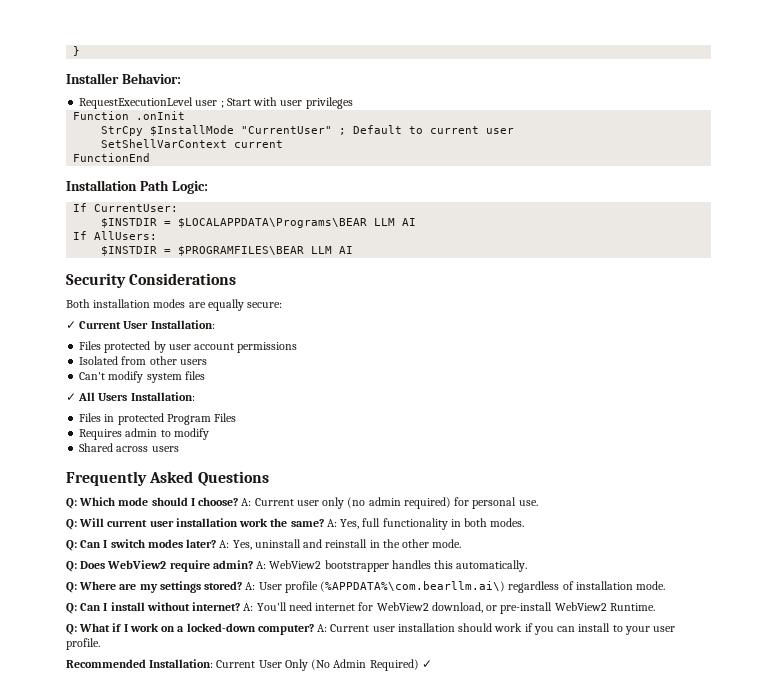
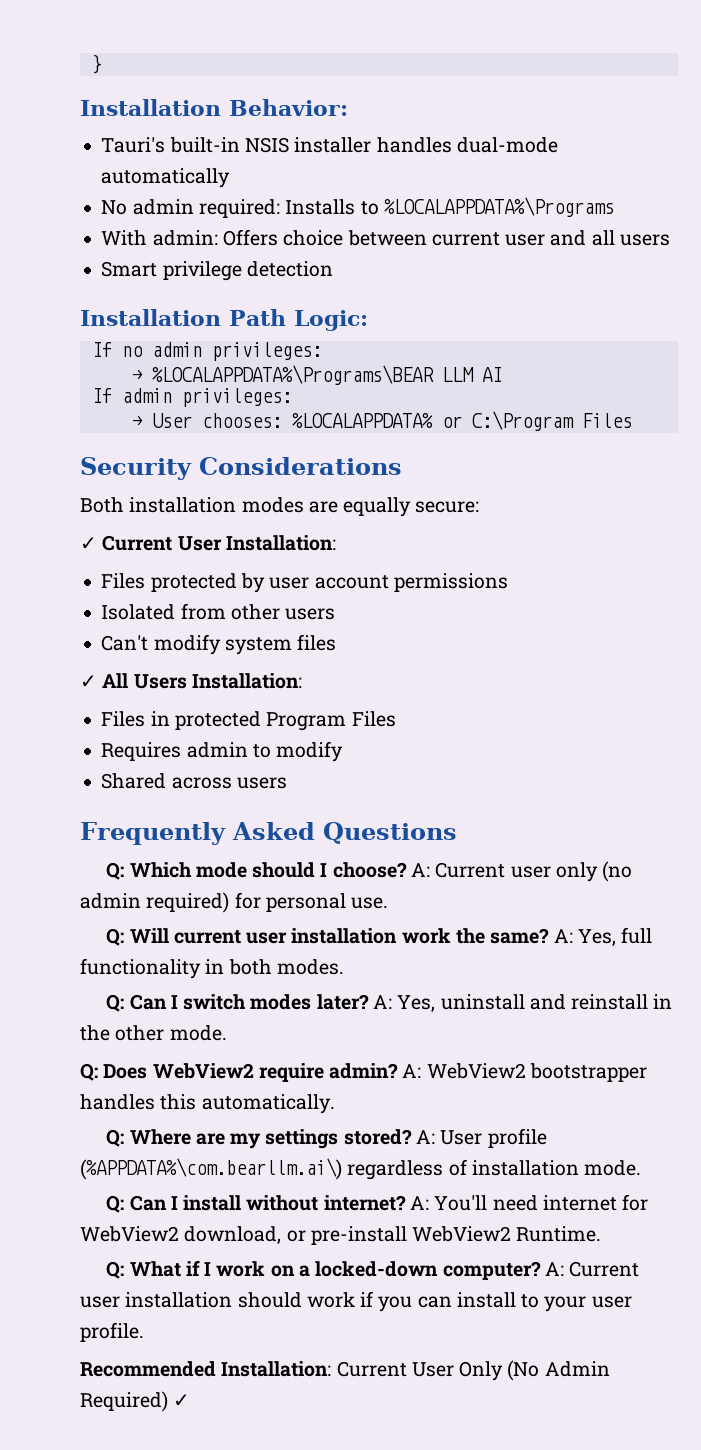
- Installer Behavior:
+ Installation Behavior:
- RequestExecutionLevel user ; Start with user privileges
- Function .onInit
- StrCpy $InstallMode "CurrentUser" ; Default to current user
- SetShellVarContext current
- FunctionEnd
+ Tauri's built-in NSIS installer handles dual-mode automatically
+ No admin required: Installs to %LOCALAPPDATA%\Programs
+ With admin: Offers choice between current user and all users
+ Smart privilege detection
  Installation Path Logic:
- If CurrentUser:
- $INSTDIR = $LOCALAPPDATA\Programs\BEAR LLM AI
- If AllUsers:
- $INSTDIR = $PROGRAMFILES\BEAR LLM AI
+ If no admin privileges:
+ → %LOCALAPPDATA%\Programs\BEAR LLM AI
+ If admin privileges:
+ → User chooses: %LOCALAPPDATA% or C:\Program Files

